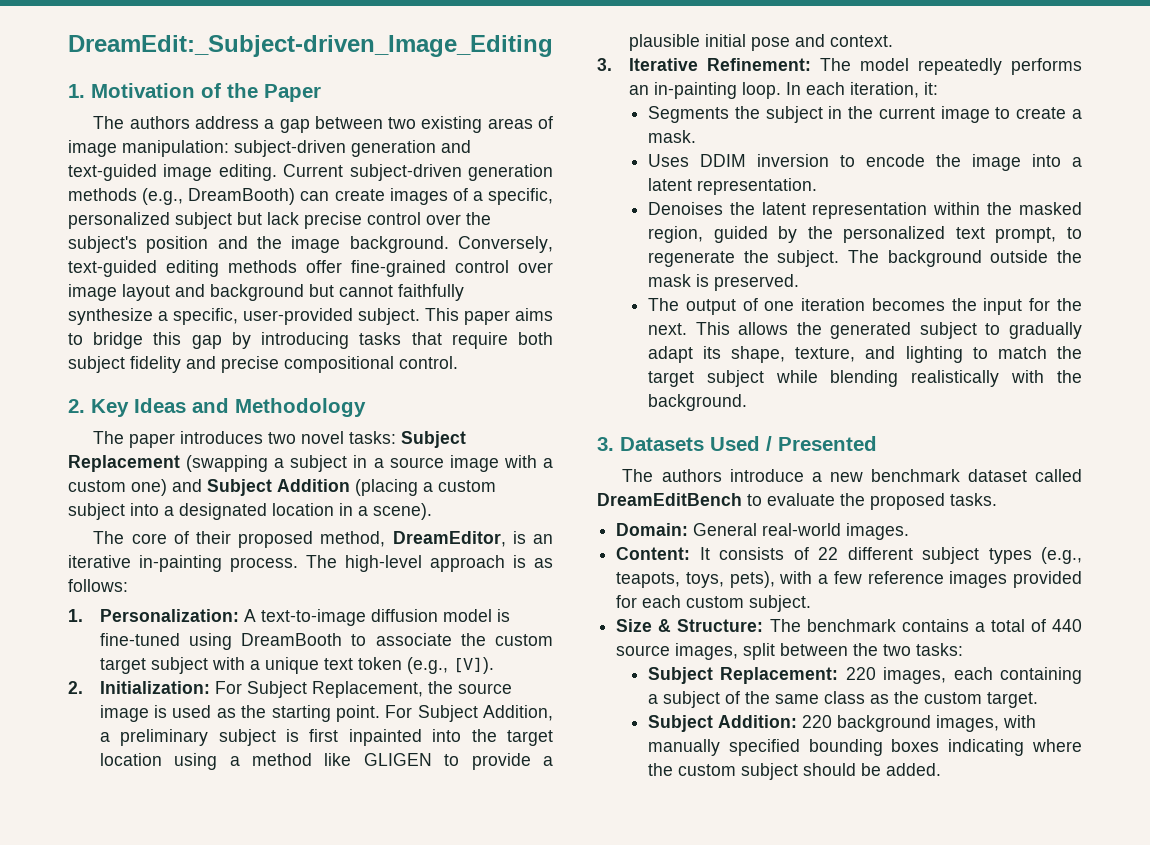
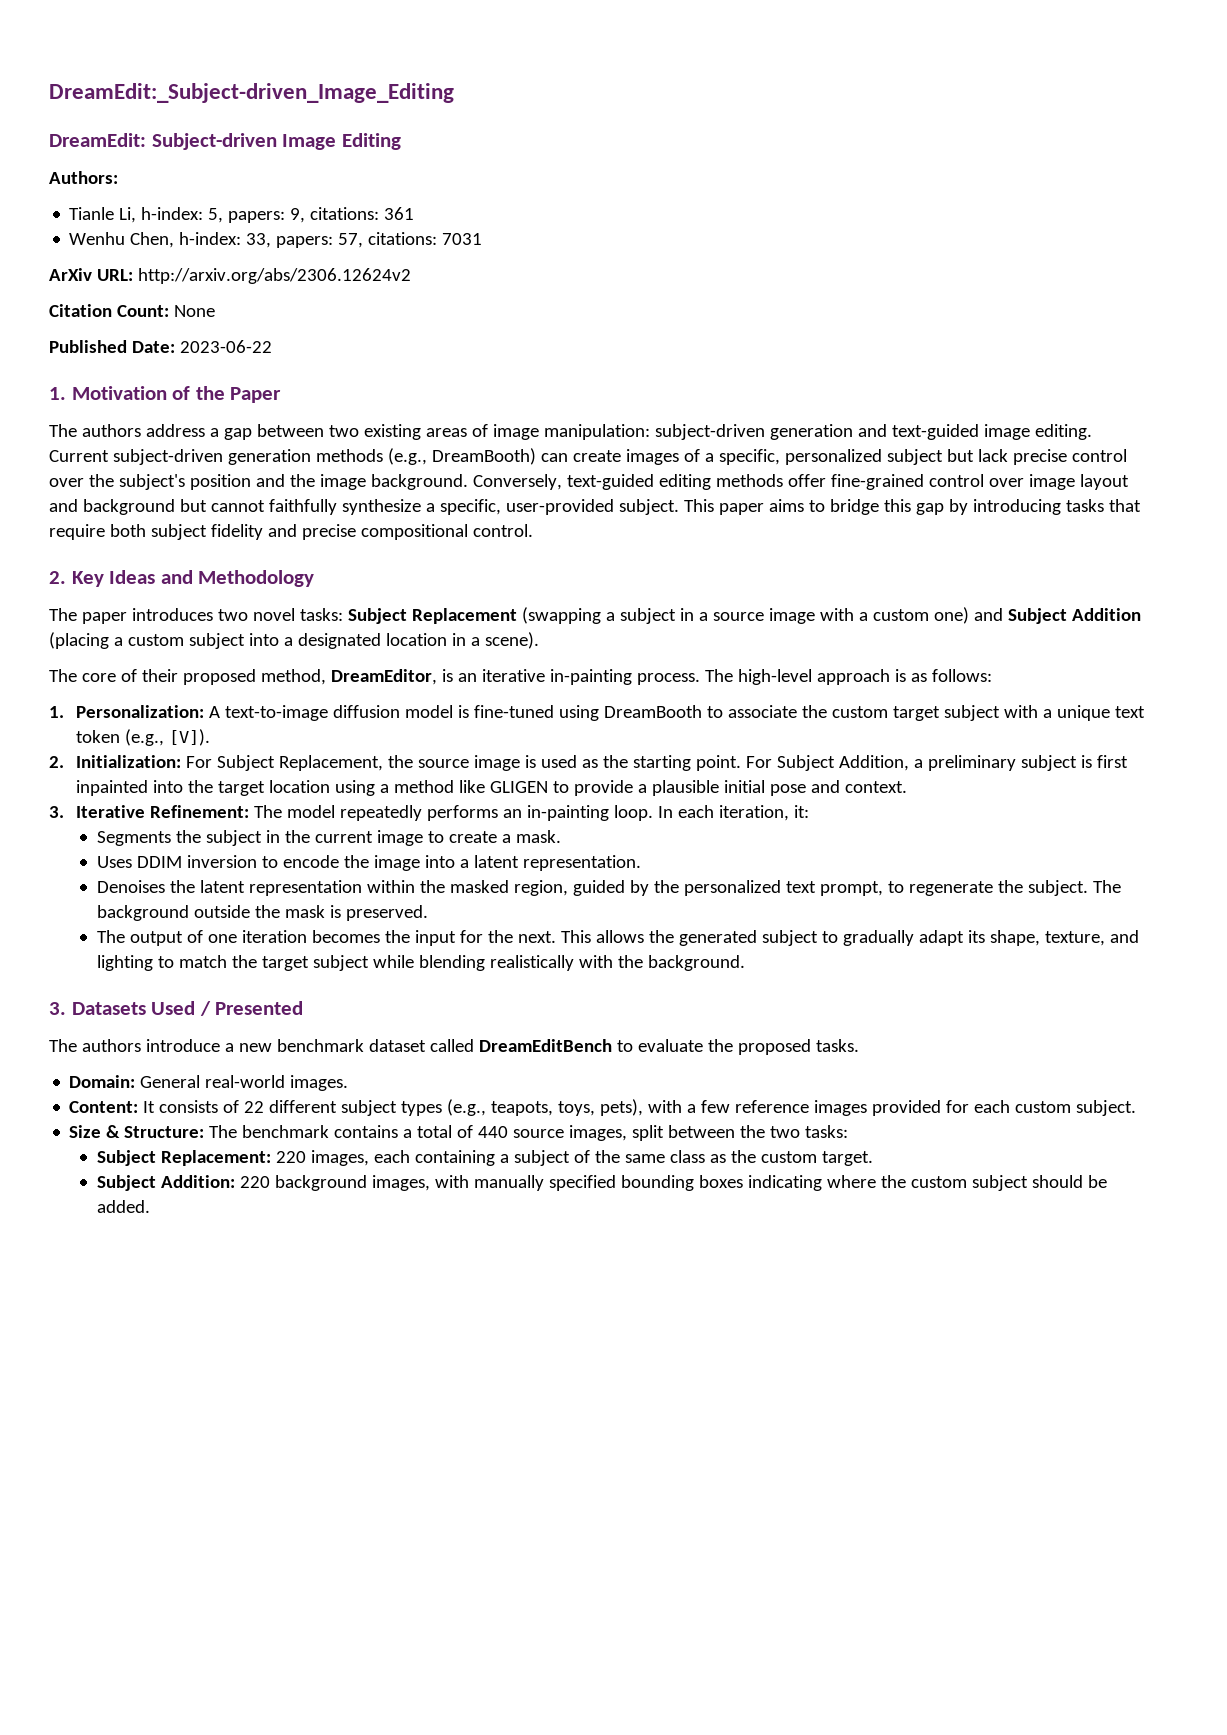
+ DreamEdit: Subject-driven Image Editing
+ Authors:
+ Tianle Li, h-index: 5, papers: 9, citations: 361
+ Wenhu Chen, h-index: 33, papers: 57, citations: 7031
+ ArXiv URL: http://arxiv.org/abs/2306.12624v2
+ Citation Count: None
+ Published Date: 2023-06-22

